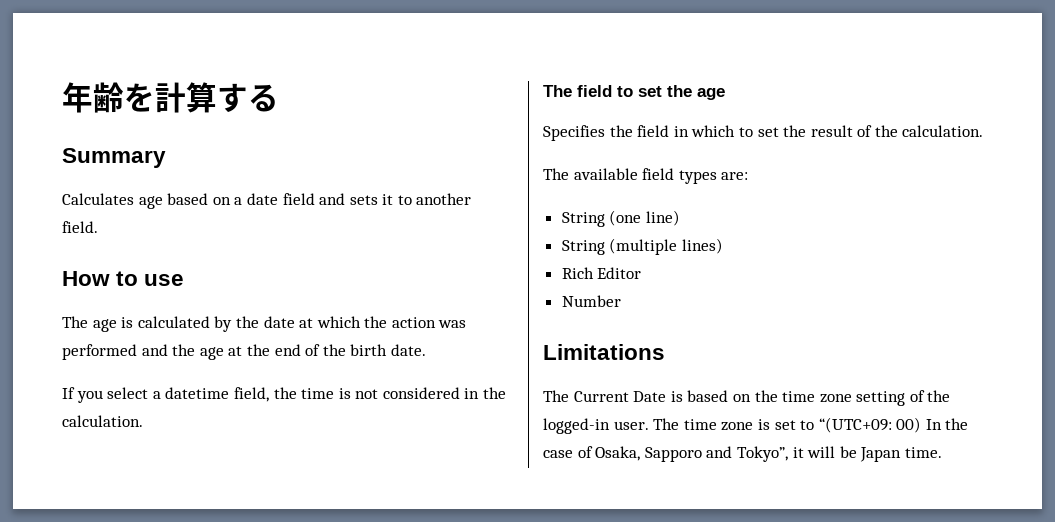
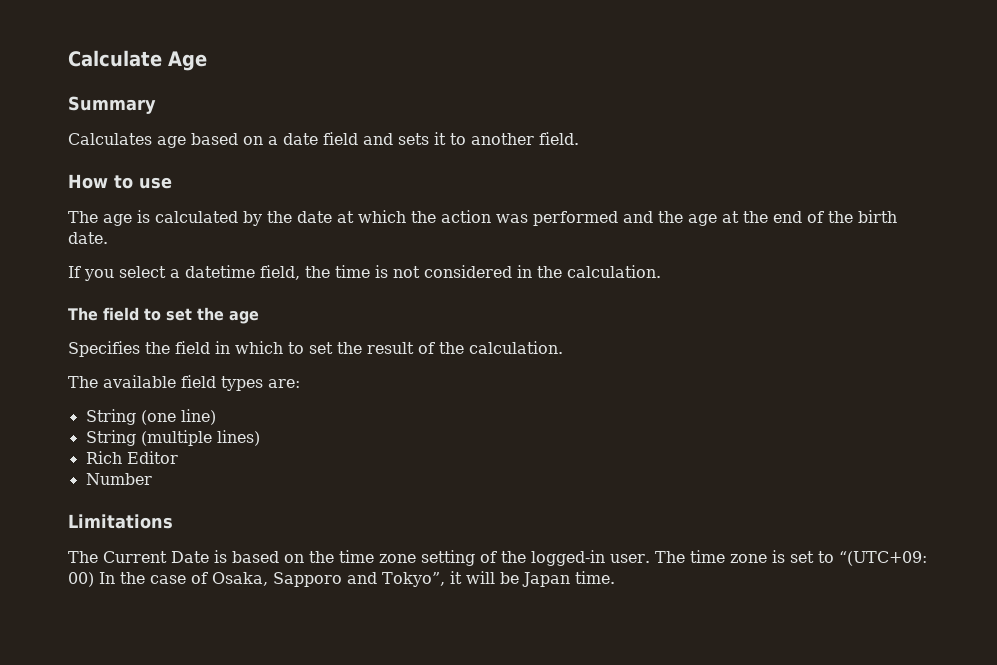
- 年齢を計算する
+ Calculate Age

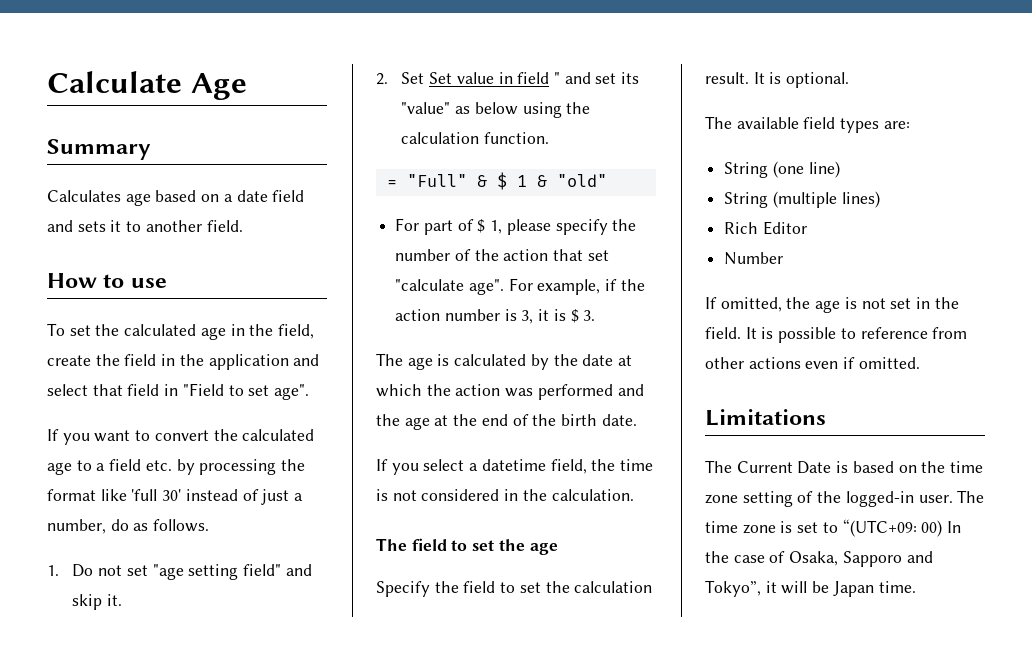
+ To set the calculated age in the field, create the field in the application and select that field in "Field to set age".
+ If you want to convert the calculated age to a field etc. by processing the format like 'full 30' instead of just a number, do as follows.
+ 1. Do not set "age setting field" and skip it.
+ 2. Set Set value in field " and set its "value" as below using the calculation function.
+ = "Full" & $ 1 & "old"
+ For part of $ 1, please specify the number of the action that set "calculate age". For example, if the action number is 3, it is $ 3.
- Specifies the field in which to set the result of the calculation.
+ Specify the field to set the calculation result. It is optional.
+ If omitted, the age is not set in the field. It is possible to reference from other actions even if omitted.

